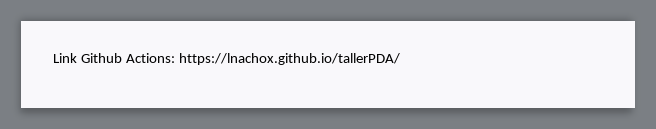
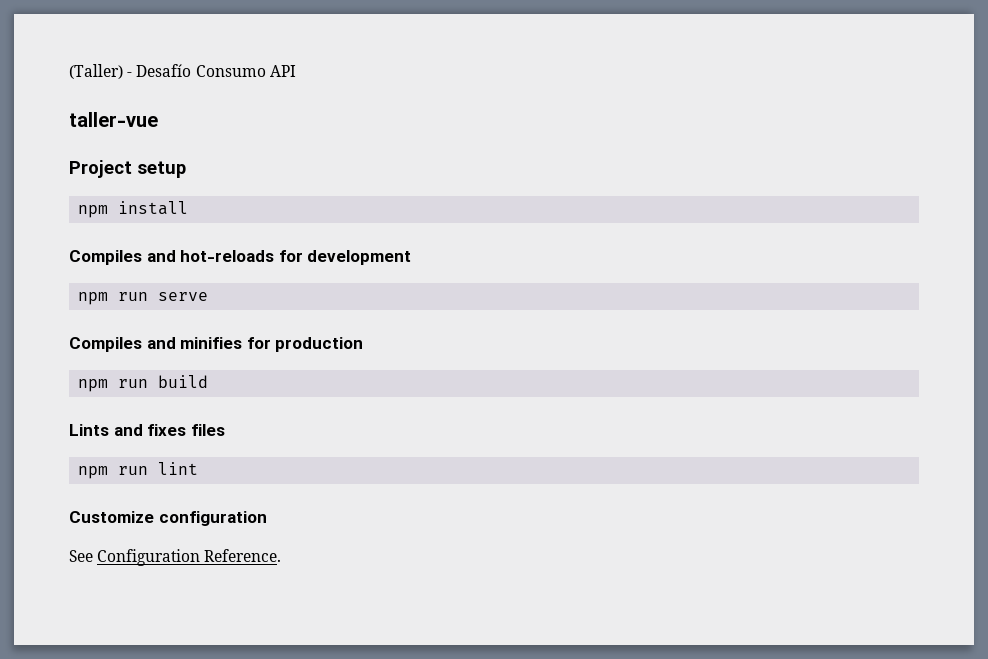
- Link Github Actions: https://lnachox.github.io/tallerPDA/
+ (Taller) - Desafío Consumo API
+ taller-vue
+ Project setup
+ npm install
+ Compiles and hot-reloads for development
+ npm run serve
+ Compiles and minifies for production
+ npm run build
+ Lints and fixes files
+ npm run lint
+ Customize configuration
+ See Configuration Reference.

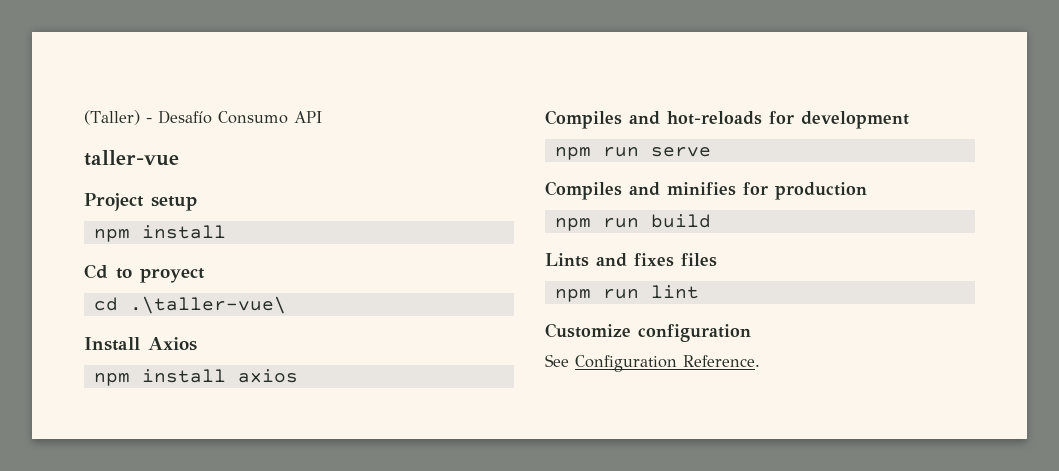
+ Cd to proyect
+ cd .\taller-vue\
+ Install Axios
+ npm install axios

